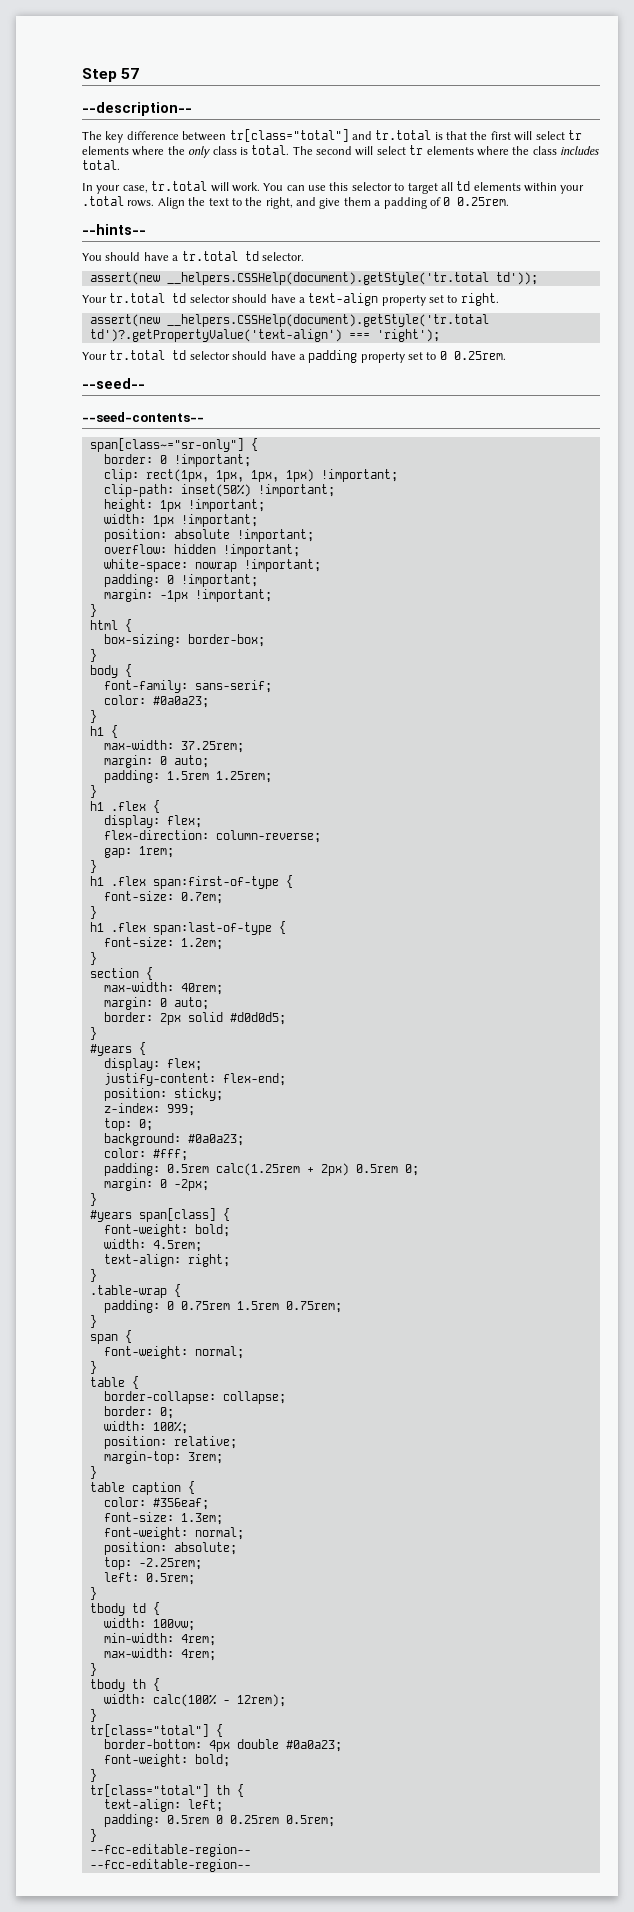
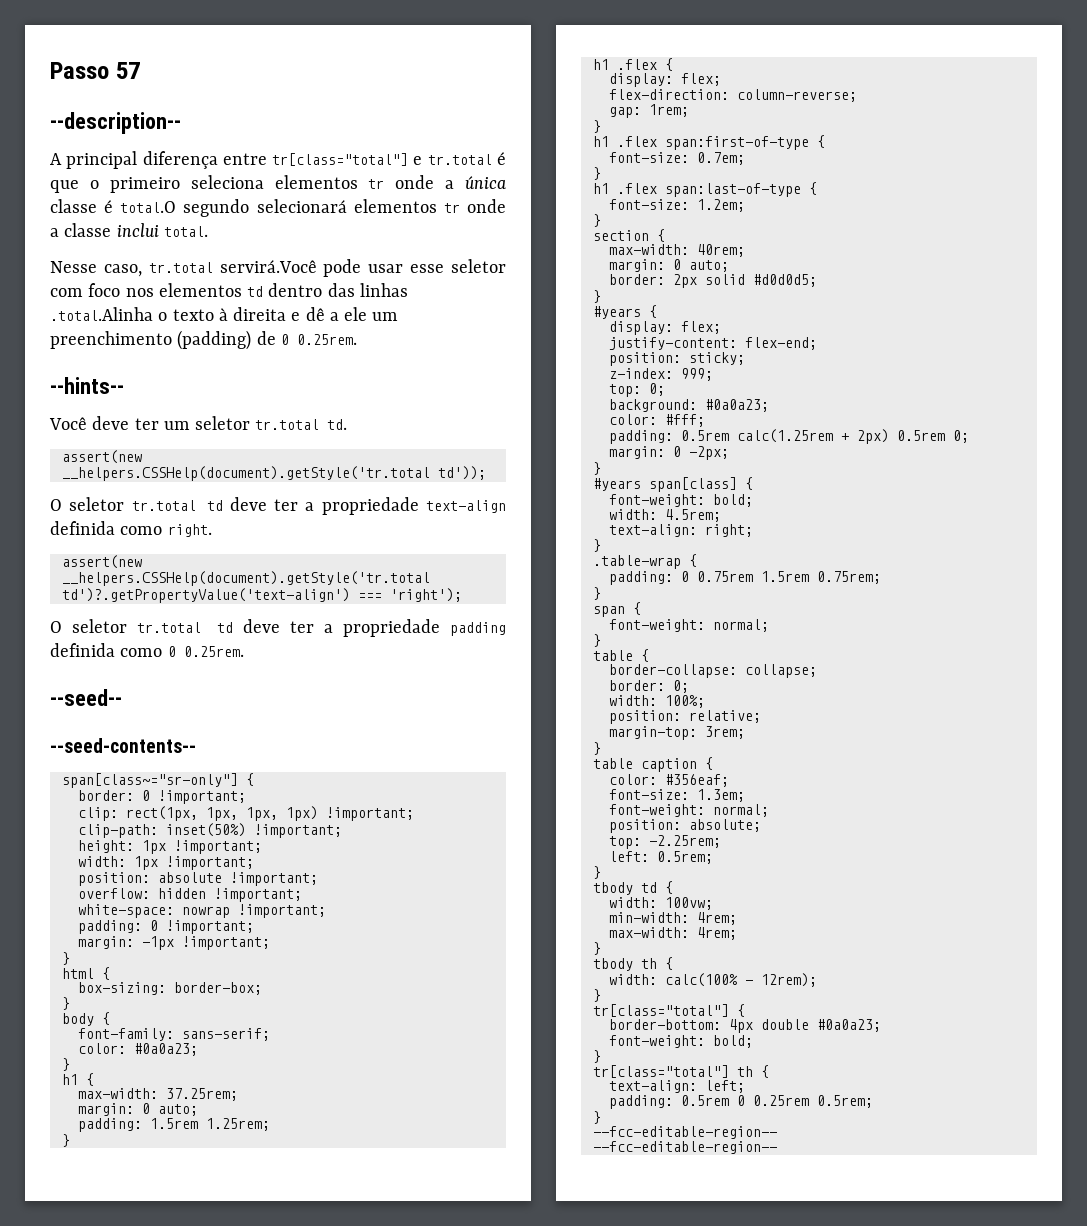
- Step 57
+ Passo 57
- The key difference between tr[class="total"] and tr.total is that the first will select tr elements where the only class is total. The second will select tr elements where the class includes total.
- In your case, tr.total will work. You can use this selector to target all td elements within your .total rows. Align the text to the right, and give them a padding of 0 0.25rem.
+ A principal diferença entre tr[class="total"] e tr.total é que o primeiro seleciona elementos tr onde a única classe é total.O segundo selecionará elementos tr onde a classe inclui total.
+ Nesse caso, tr.total servirá.Você pode usar esse seletor com foco nos elementos td dentro das linhas .total.Alinha o texto à direita e dê a ele um preenchimento (padding) de 0 0.25rem.
  --hints--
- You should have a tr.total td selector.
+ Você deve ter um seletor tr.total td.
  assert(new __helpers.CSSHelp(document).getStyle('tr.total td'));
- Your tr.total td selector should have a text-align property set to right.
+ O seletor tr.total td deve ter a propriedade text-align definida como right.
- Your tr.total td selector should have a padding property set to 0 0.25rem.
+ O seletor tr.total td deve ter a propriedade padding definida como 0 0.25rem.

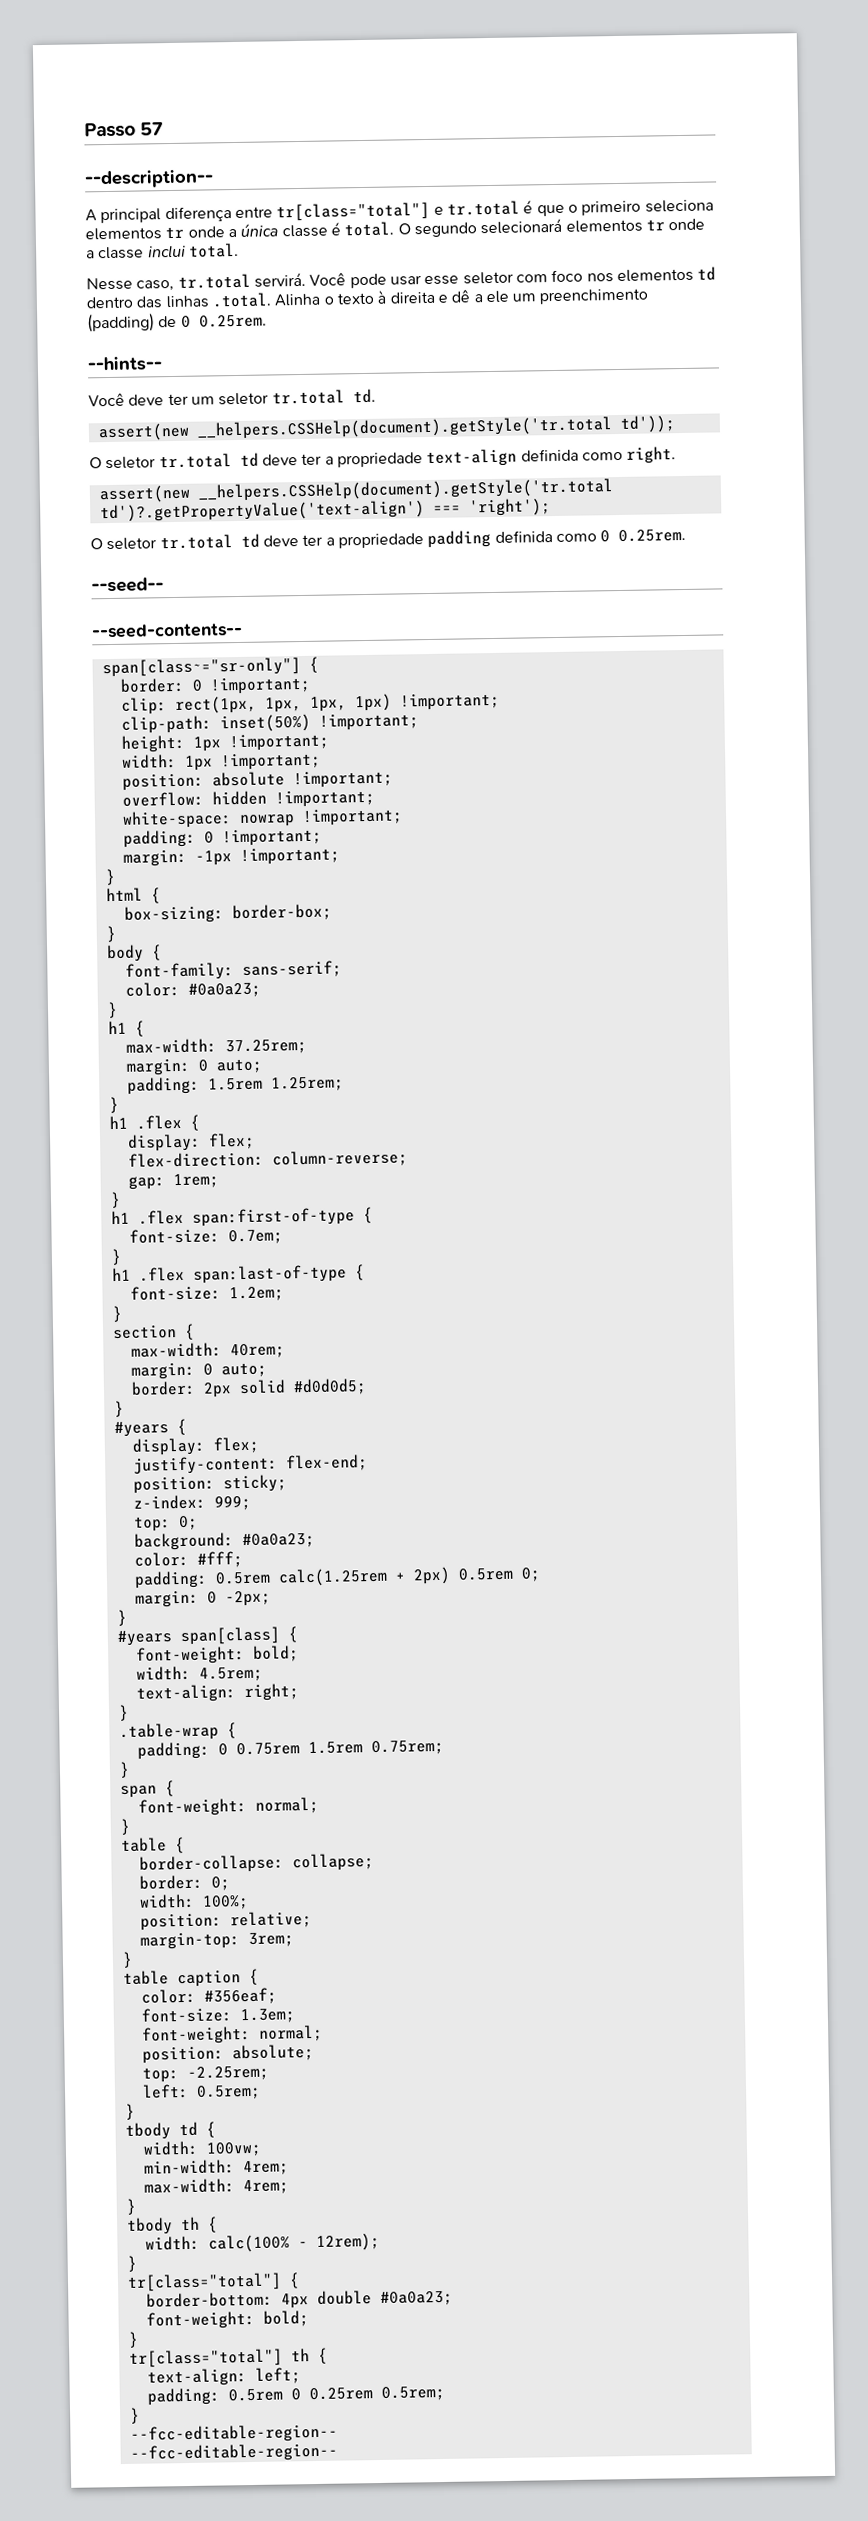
- A principal diferença entre tr[class="total"] e tr.total é que o primeiro seleciona elementos tr onde a única classe é total.O segundo selecionará elementos tr onde a classe inclui total.
+ A principal diferença entre tr[class="total"] e tr.total é que o primeiro seleciona elementos tr onde a única classe é total. O segundo selecionará elementos tr onde a classe inclui total.
- Nesse caso, tr.total servirá.Você pode usar esse seletor com foco nos elementos td dentro das linhas .total.Alinha o texto à direita e dê a ele um preenchimento (padding) de 0 0.25rem.
+ Nesse caso, tr.total servirá. Você pode usar esse seletor com foco nos elementos td dentro das linhas .total. Alinha o texto à direita e dê a ele um preenchimento (padding) de 0 0.25rem.

